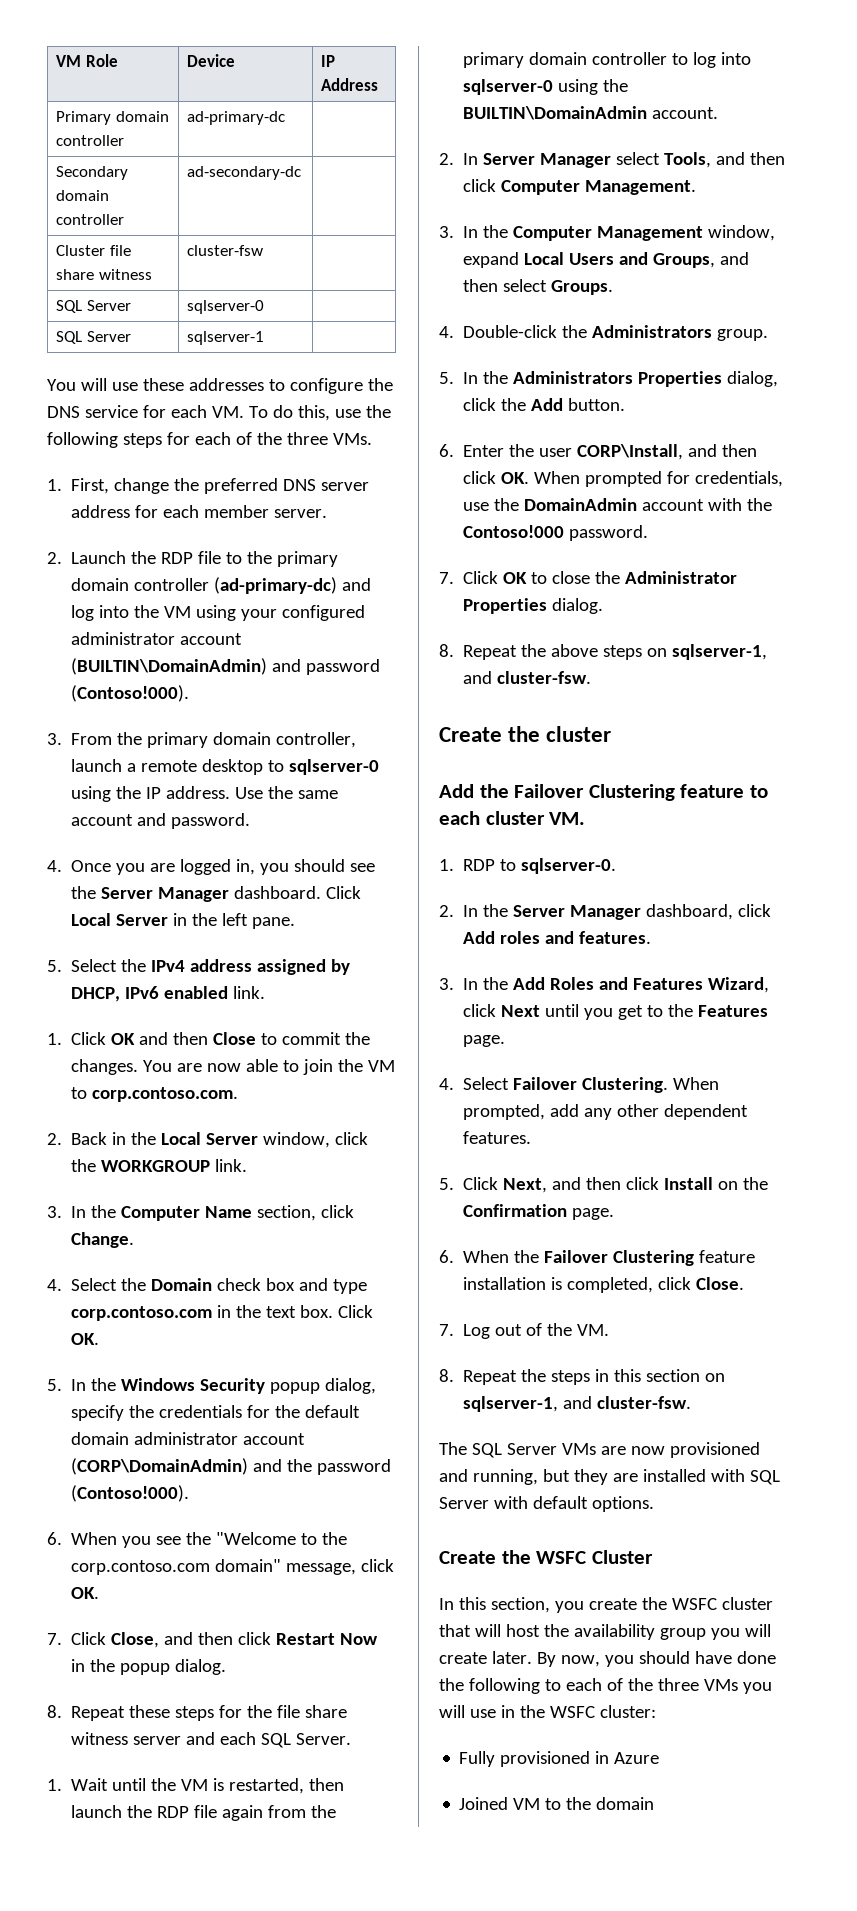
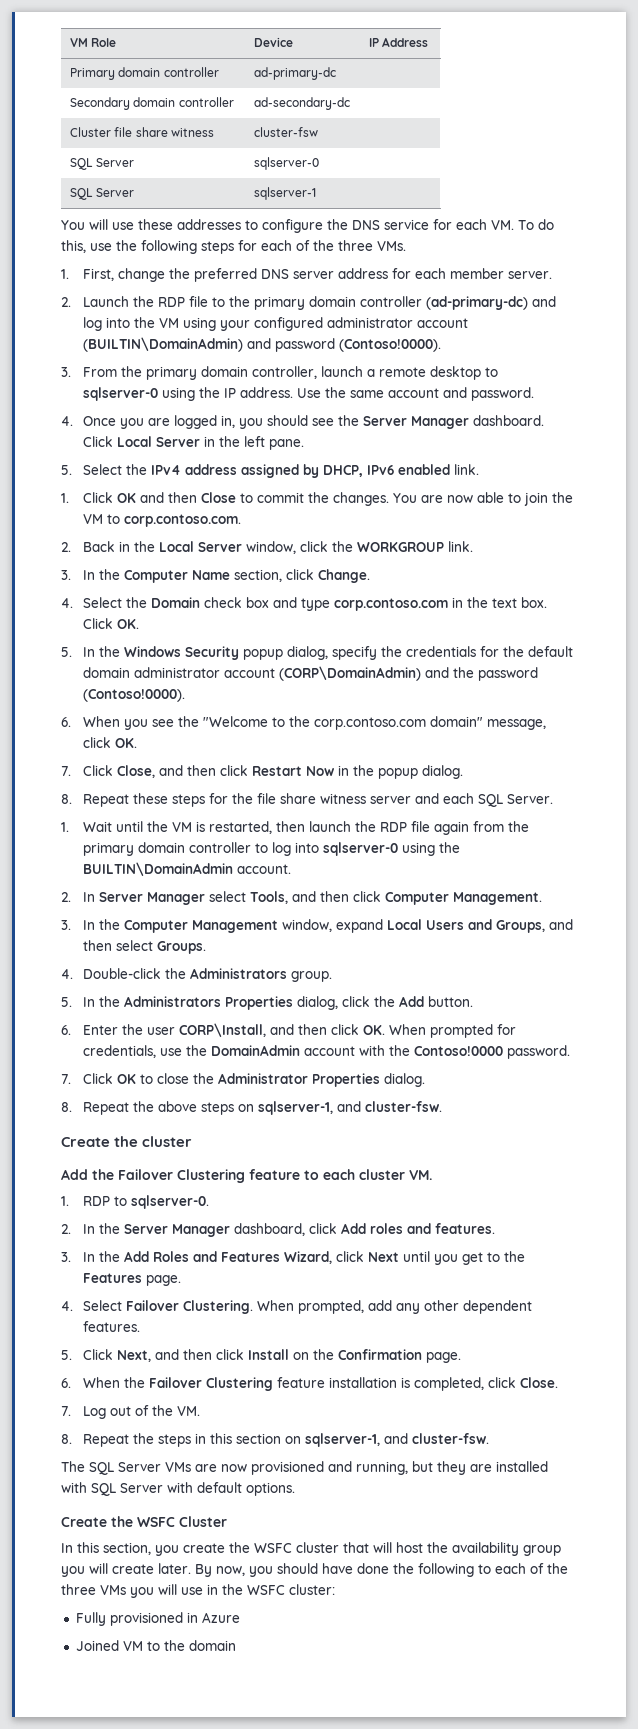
- 2. Launch the RDP file to the primary domain controller (ad-primary-dc) and log into the VM using your configured administrator account (BUILTIN\DomainAdmin) and password (Contoso!000).
+ 2. Launch the RDP file to the primary domain controller (ad-primary-dc) and log into the VM using your configured administrator account (BUILTIN\DomainAdmin) and password (Contoso!0000).
- 5. In the Windows Security popup dialog, specify the credentials for the default domain administrator account (CORP\DomainAdmin) and the password (Contoso!000).
+ 5. In the Windows Security popup dialog, specify the credentials for the default domain administrator account (CORP\DomainAdmin) and the password (Contoso!0000).
- 6. Enter the user CORP\Install, and then click OK. When prompted for credentials, use the DomainAdmin account with the Contoso!000 password.
+ 6. Enter the user CORP\Install, and then click OK. When prompted for credentials, use the DomainAdmin account with the Contoso!0000 password.

